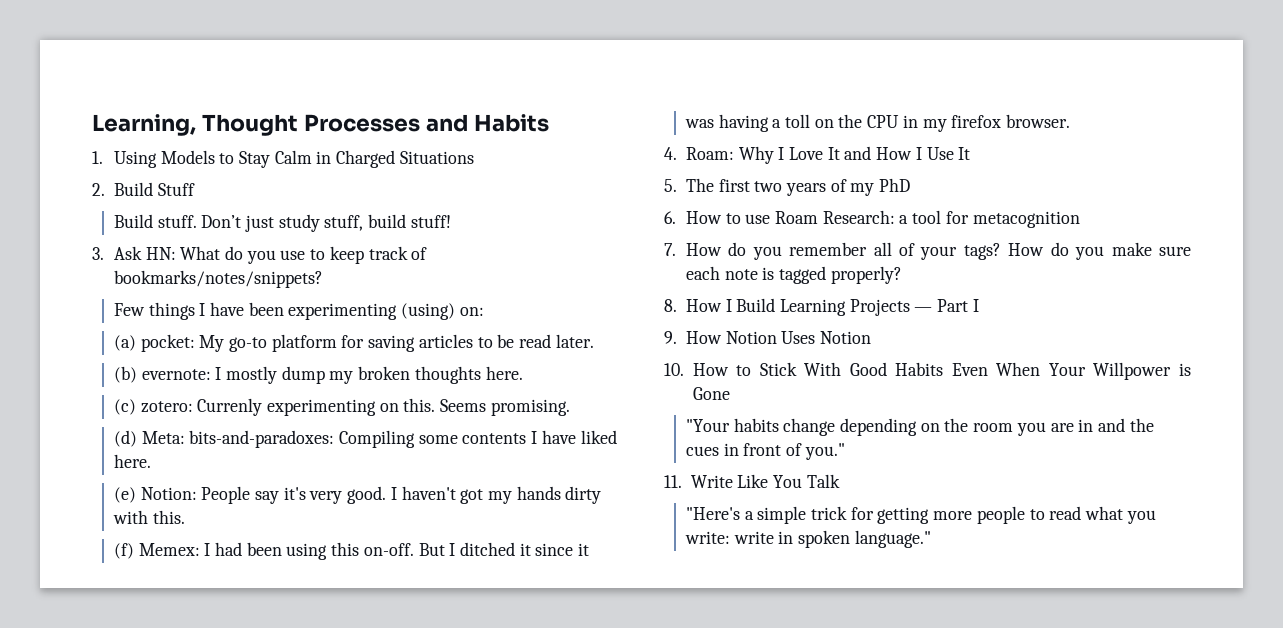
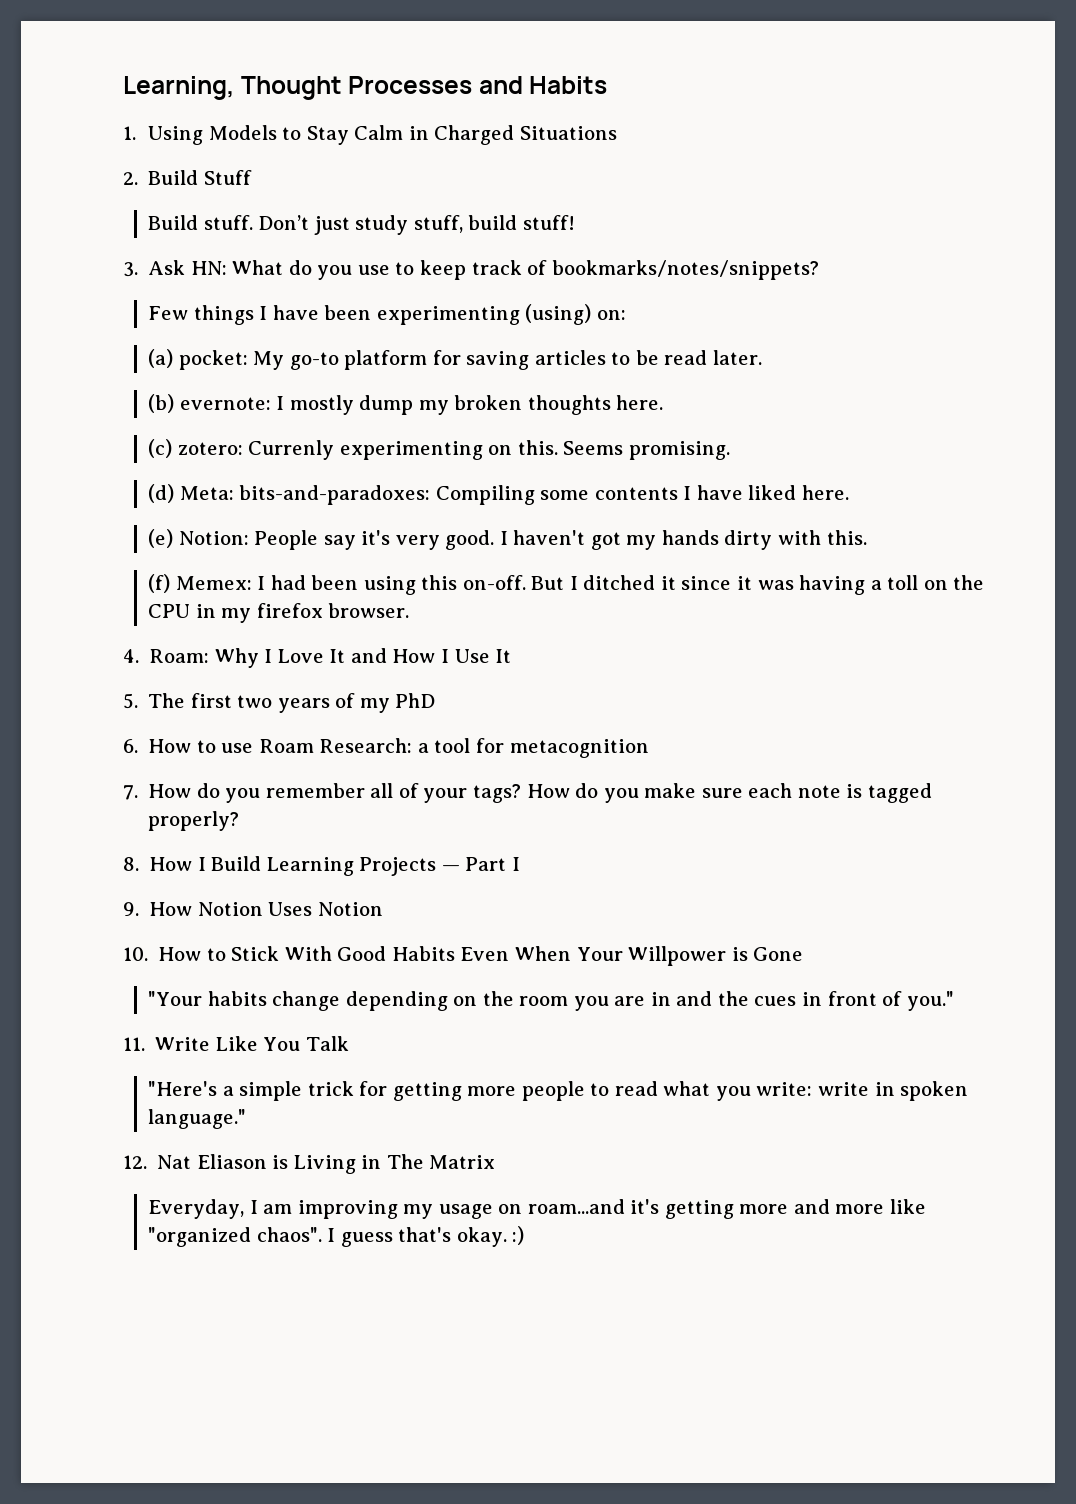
+ 12. Nat Eliason is Living in The Matrix
+ Everyday, I am improving my usage on roam...and it's getting more and more like "organized chaos". I guess that's okay. :)

